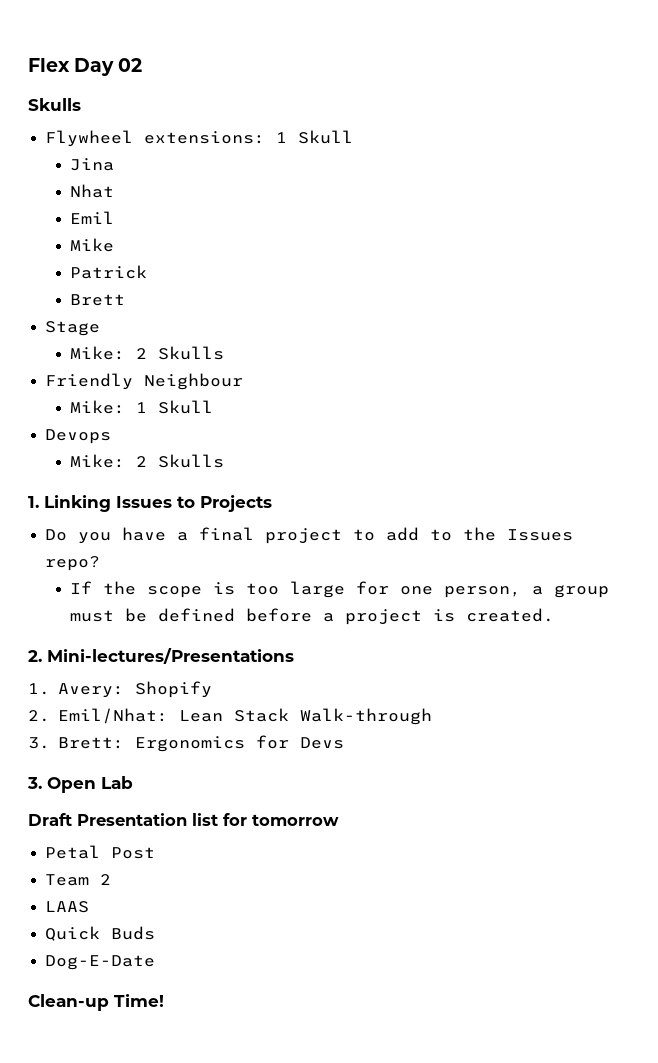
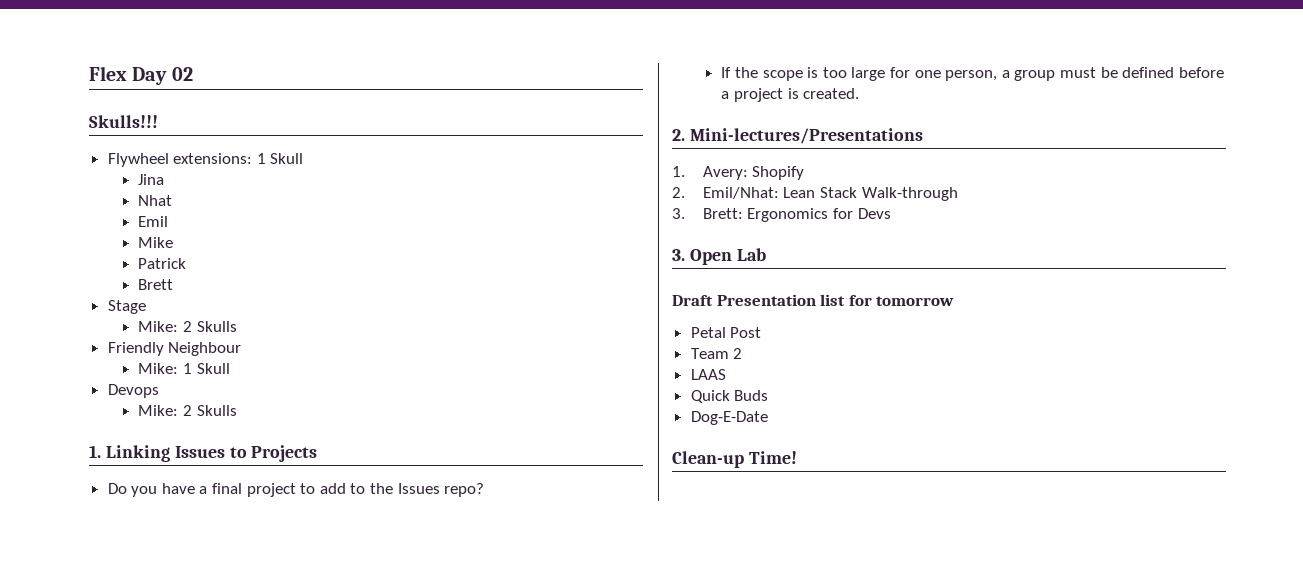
  Flex Day 02
- Skulls
+ Skulls!!!

